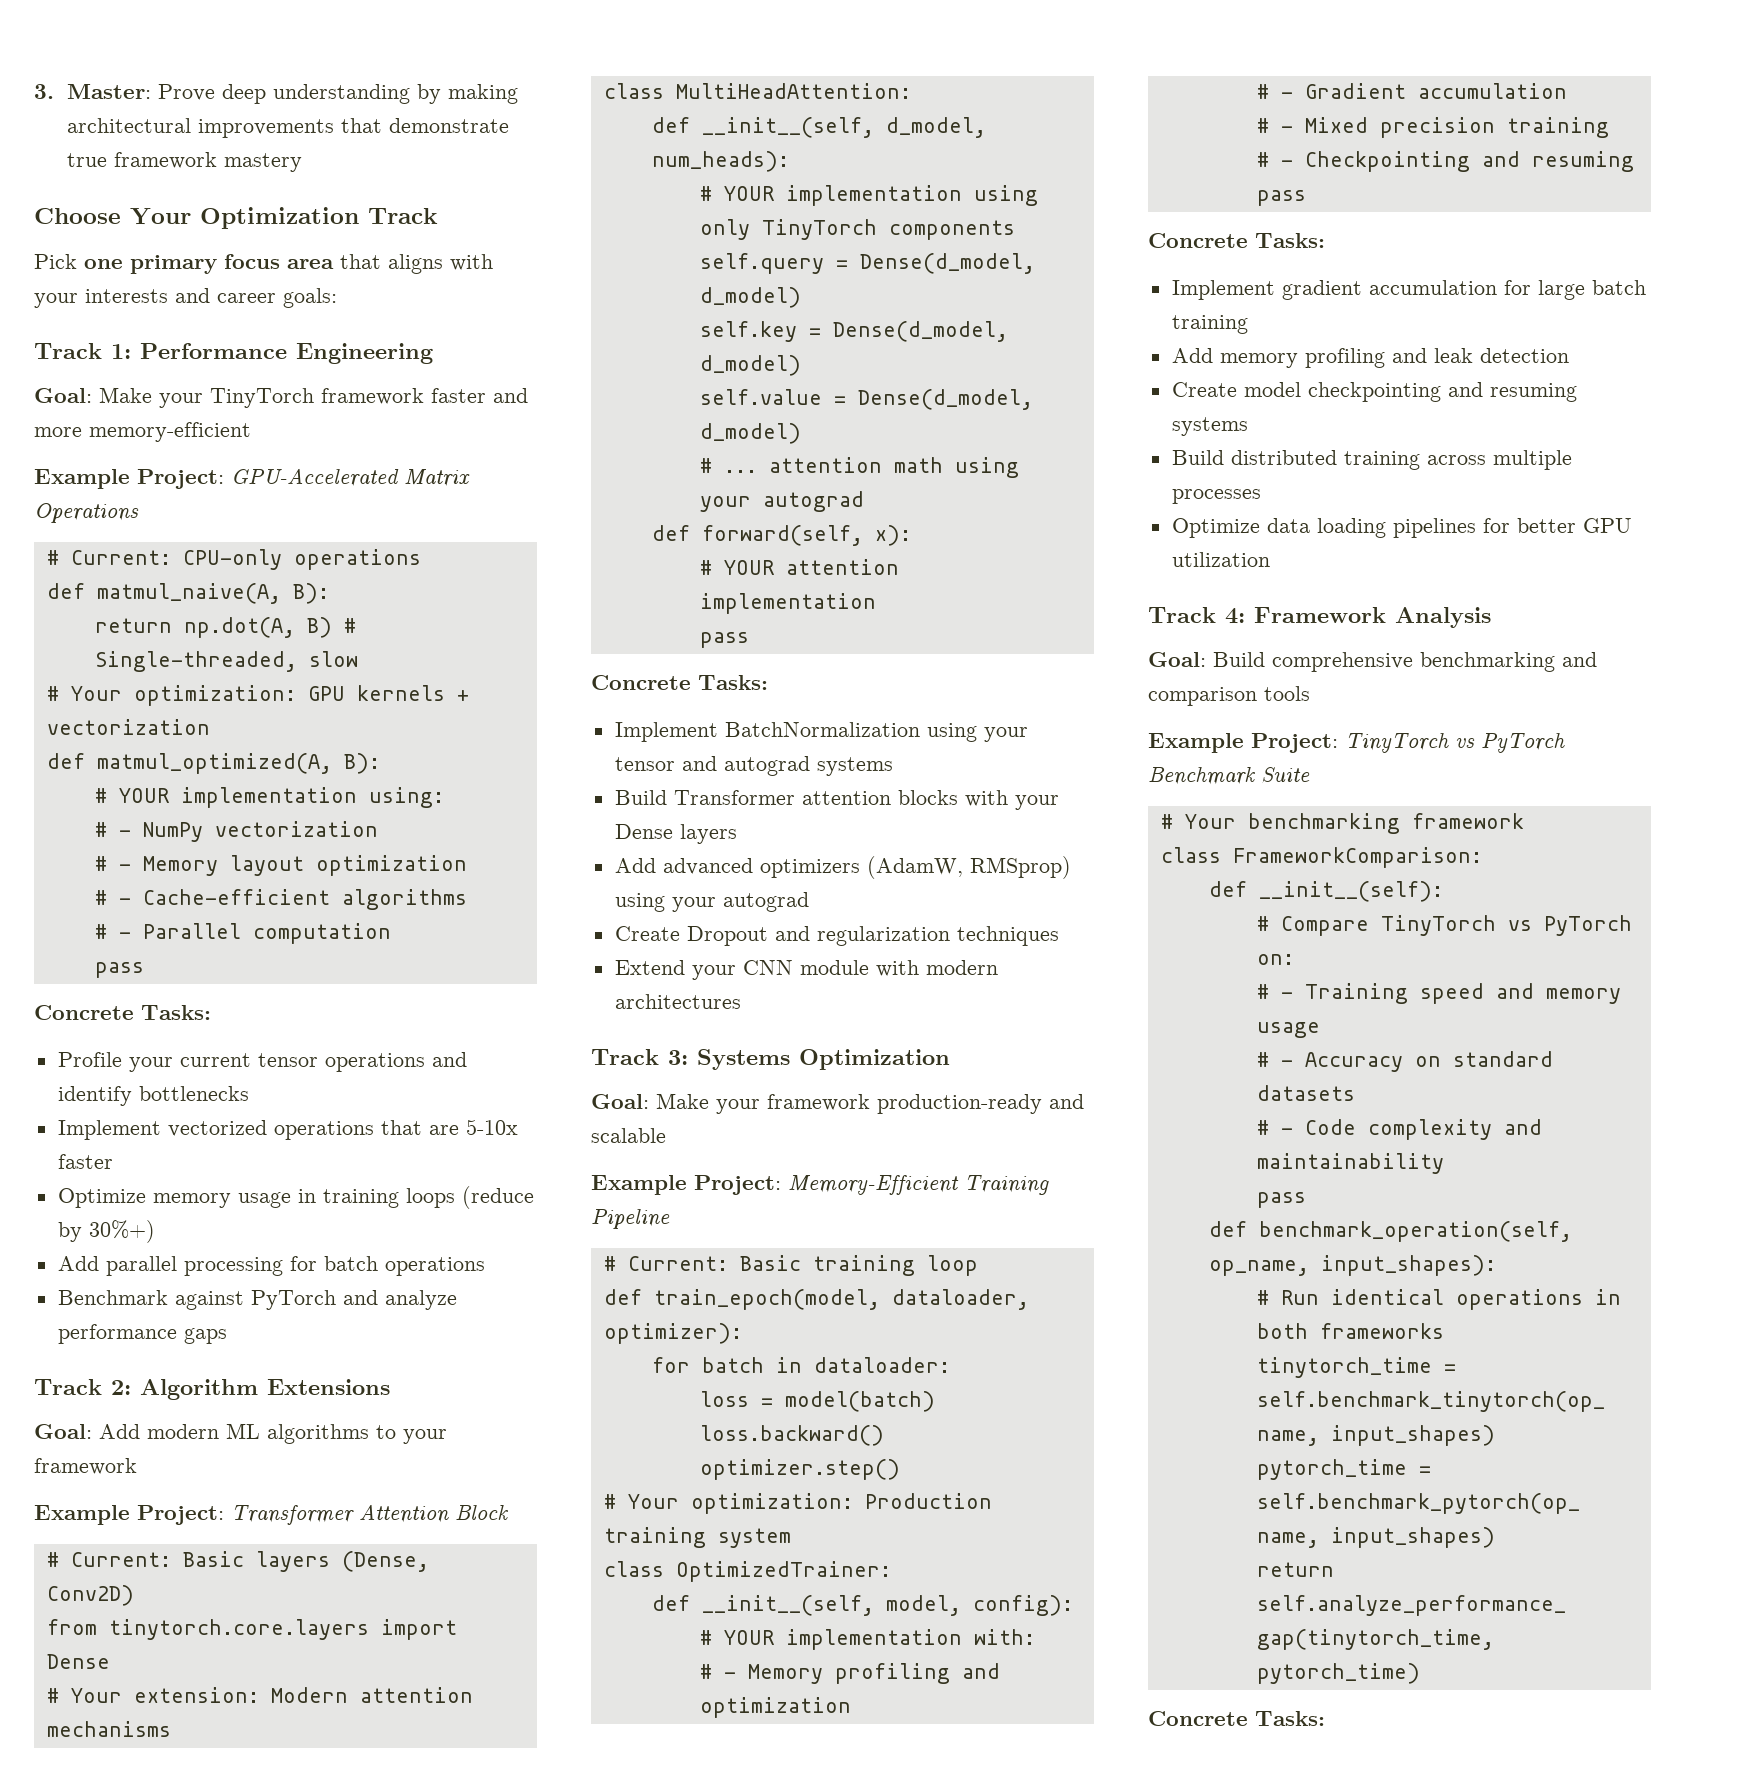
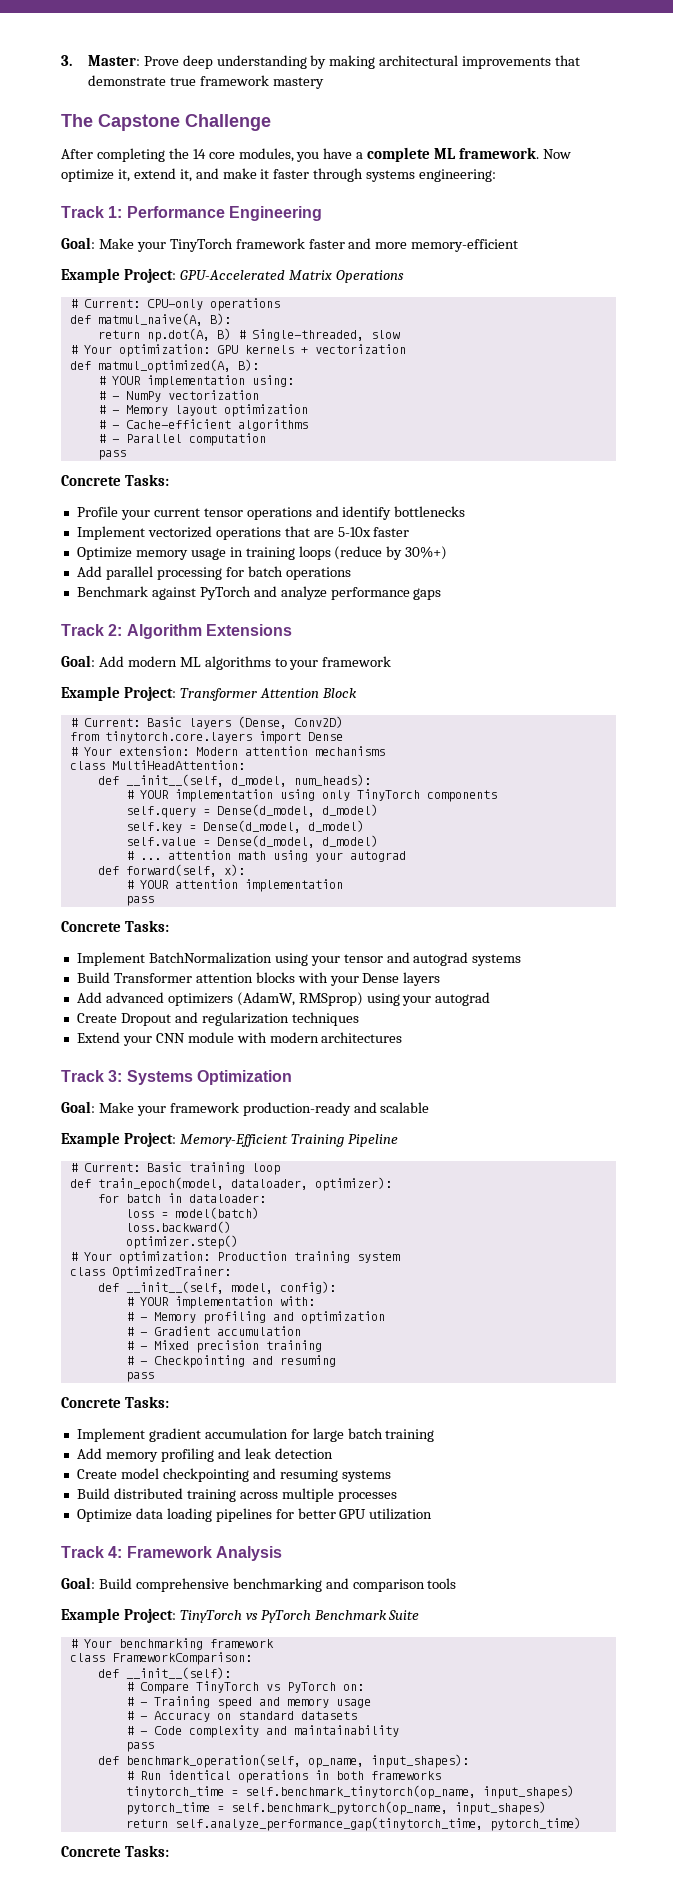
- Choose Your Optimization Track
- Pick one primary focus area that aligns with your interests and career goals:
+ The Capstone Challenge
+ After completing the 14 core modules, you have a complete ML framework. Now optimize it, extend it, and make it faster through systems engineering:

